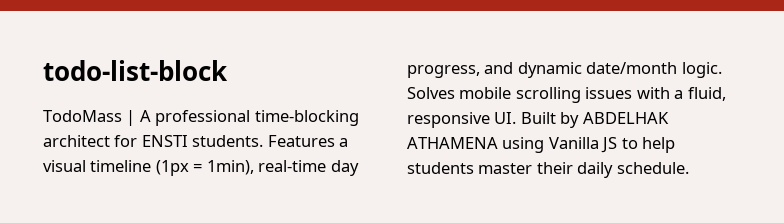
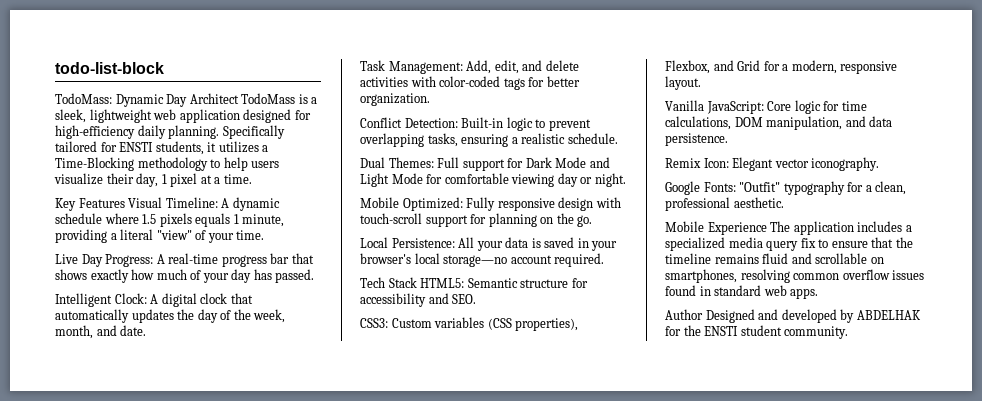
- TodoMass | A professional time-blocking architect for ENSTI students. Features a visual timeline (1px = 1min), real-time day progress, and dynamic date/month logic. Solves mobile scrolling issues with a fluid, responsive UI. Built by ABDELHAK ATHAMENA using Vanilla JS to help students master their daily schedule.
+ TodoMass: Dynamic Day Architect TodoMass is a sleek, lightweight web application designed for high-efficiency daily planning. Specifically tailored for ENSTI students, it utilizes a Time-Blocking methodology to help users visualize their day, 1 pixel at a time.
+ Key Features Visual Timeline: A dynamic schedule where 1.5 pixels equals 1 minute, providing a literal "view" of your time.
+ Live Day Progress: A real-time progress bar that shows exactly how much of your day has passed.
+ Intelligent Clock: A digital clock that automatically updates the day of the week, month, and date.
+ Task Management: Add, edit, and delete activities with color-coded tags for better organization.
+ Conflict Detection: Built-in logic to prevent overlapping tasks, ensuring a realistic schedule.
+ Dual Themes: Full support for Dark Mode and Light Mode for comfortable viewing day or night.
+ Mobile Optimized: Fully responsive design with touch-scroll support for planning on the go.
+ Local Persistence: All your data is saved in your browser's local storage—no account required.
+ Tech Stack HTML5: Semantic structure for accessibility and SEO.
+ CSS3: Custom variables (CSS properties), Flexbox, and Grid for a modern, responsive layout.
+ Vanilla JavaScript: Core logic for time calculations, DOM manipulation, and data persistence.
+ Remix Icon: Elegant vector iconography.
+ Google Fonts: "Outfit" typography for a clean, professional aesthetic.
+ Mobile Experience The application includes a specialized media query fix to ensure that the timeline remains fluid and scrollable on smartphones, resolving common overflow issues found in standard web apps.
+ Author Designed and developed by ABDELHAK for the ENSTI student community.

